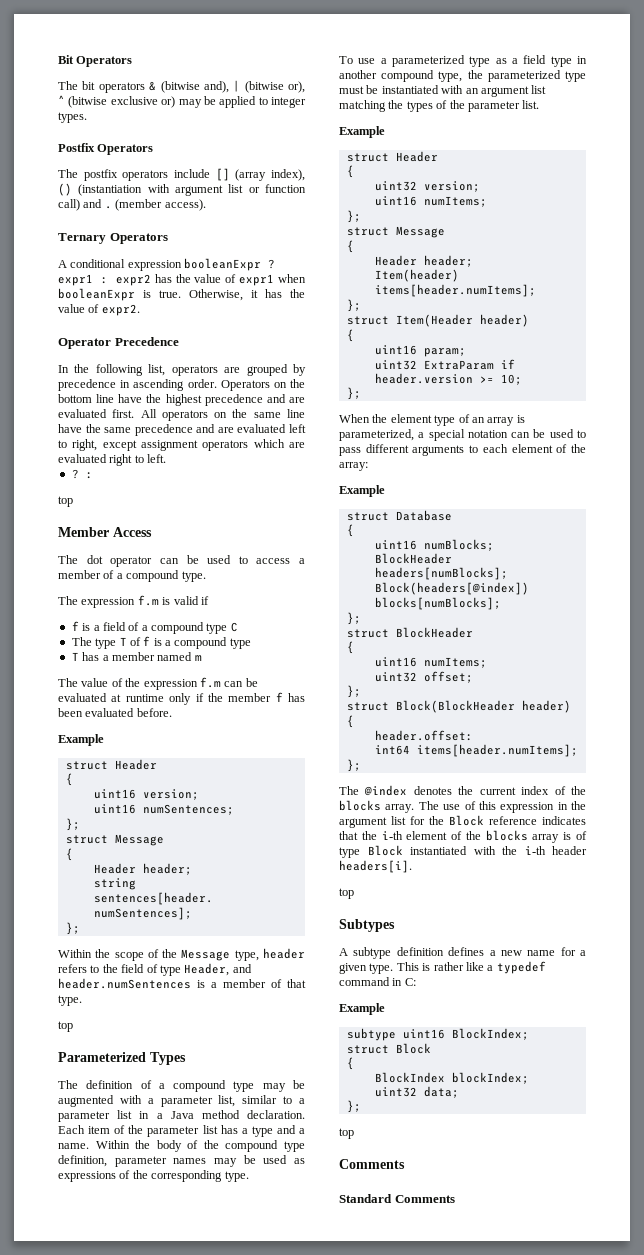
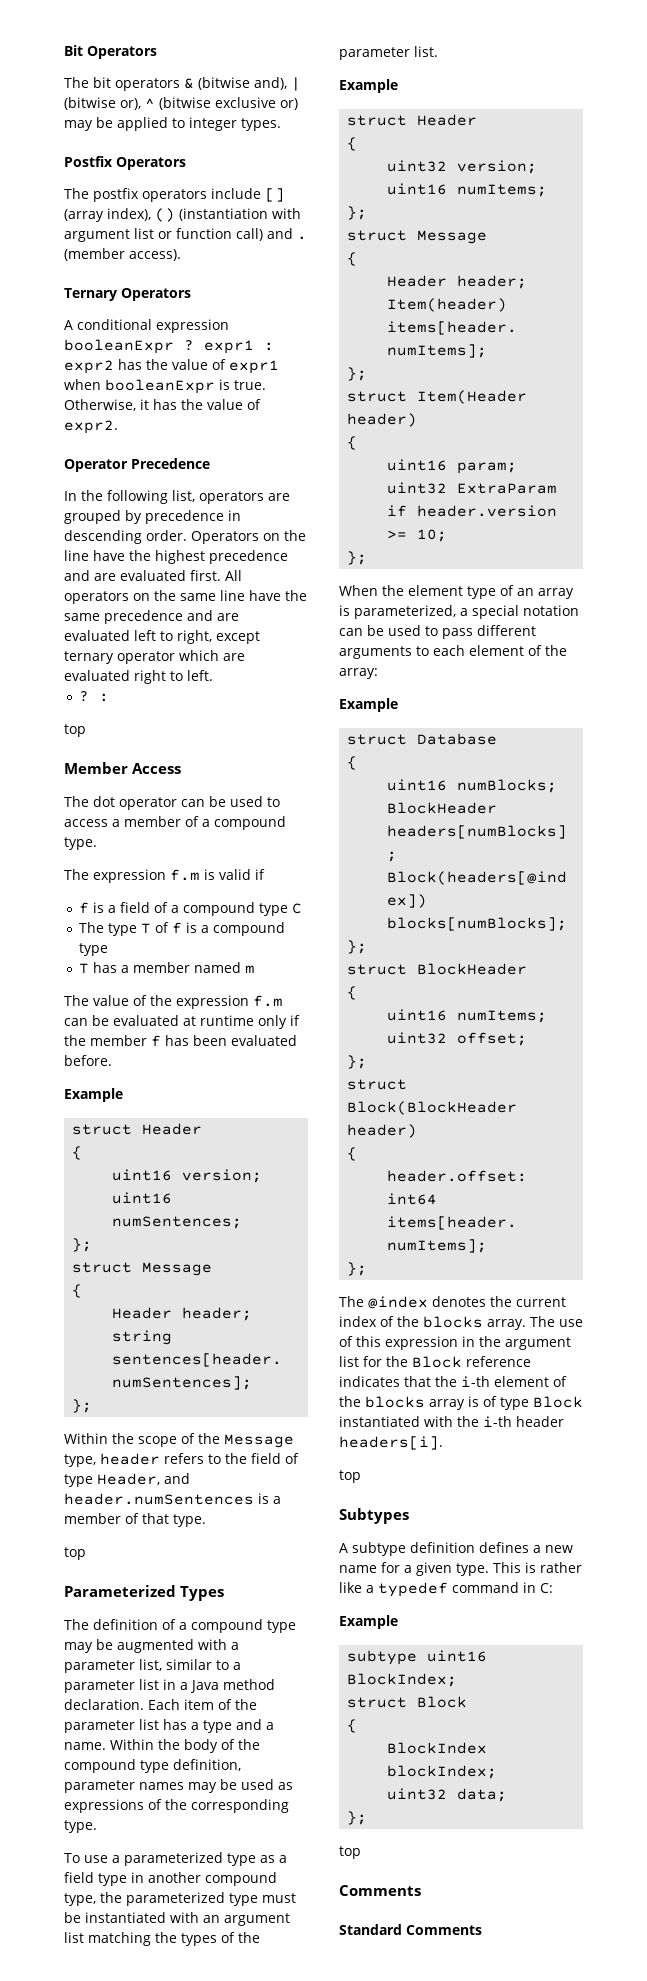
- In the following list, operators are grouped by precedence in ascending order.
+ In the following list, operators are grouped by precedence in descending order.
- Operators on the bottom line have the highest precedence and are evaluated first.
+ Operators on the line have the highest precedence and are evaluated first.
- All operators on the same line have the same precedence and are evaluated left to right, except assignment operators which are evaluated right to left.
+ All operators on the same line have the same precedence and are evaluated left to right, except ternary operator which are evaluated right to left.

